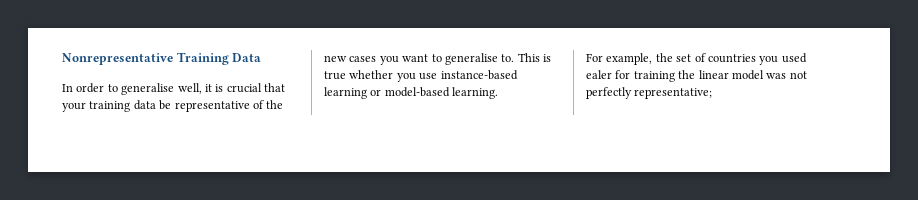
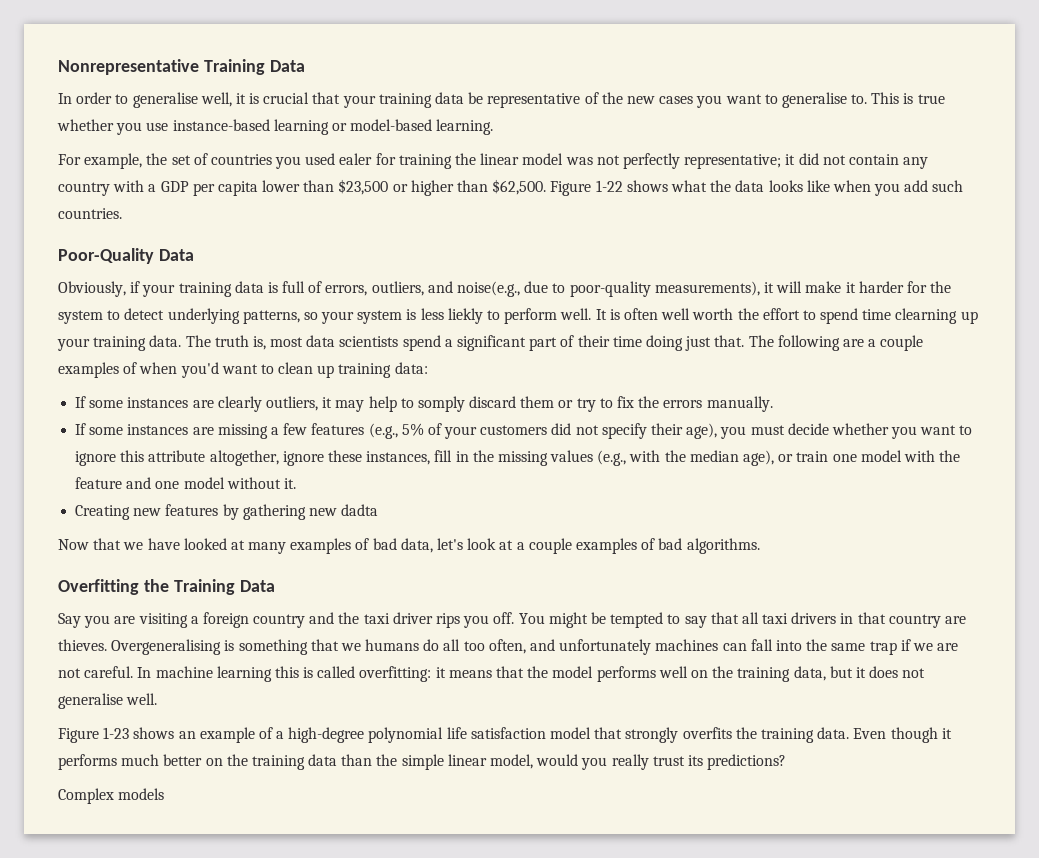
- For example, the set of countries you used ealer for training the linear model was not perfectly representative;
+ For example, the set of countries you used ealer for training the linear model was not perfectly representative; it did not contain any country with a GDP per capita lower than $23,500 or higher than $62,500. Figure 1-22 shows what the data looks like when you add such countries.
+ Poor-Quality Data
+ Obviously, if your training data is full of errors, outliers, and noise(e.g., due to poor-quality measurements), it will make it harder for the system to detect underlying patterns, so your system is less liekly to perform well. It is often well worth the effort to spend time clearning up your training data. The truth is, most data scientists spend a significant part of their time doing just that. The following are a couple examples of when you'd want to clean up training data:
+ If some instances are clearly outliers, it may help to somply discard them or try to fix the errors manually.
+ If some instances are missing a few features (e.g., 5% of your customers did not specify their age), you must decide whether you want to ignore this attribute altogether, ignore these instances, fill in the missing values (e.g., with the median age), or train one model with the feature and one model without it.
+ Creating new features by gathering new dadta
+ Now that we have looked at many examples of bad data, let's look at a couple examples of bad algorithms.
+ Overfitting the Training Data
+ Say you are visiting a foreign country and the taxi driver rips you off. You might be tempted to say that all taxi drivers in that country are thieves. Overgeneralising is something that we humans do all too often, and unfortunately machines can fall into the same trap if we are not careful. In machine learning this is called overfitting: it means that the model performs well on the training data, but it does not generalise well.
+ Figure 1-23 shows an example of a high-degree polynomial life satisfaction model that strongly overfits the training data. Even though it performs much better on the training data than the simple linear model, would you really trust its predictions?
+ Complex models

